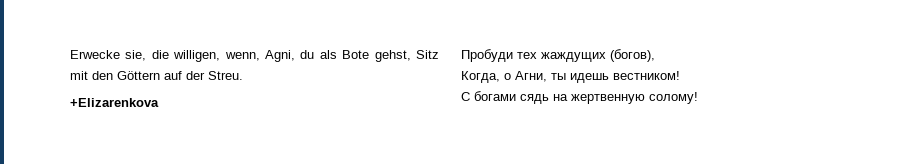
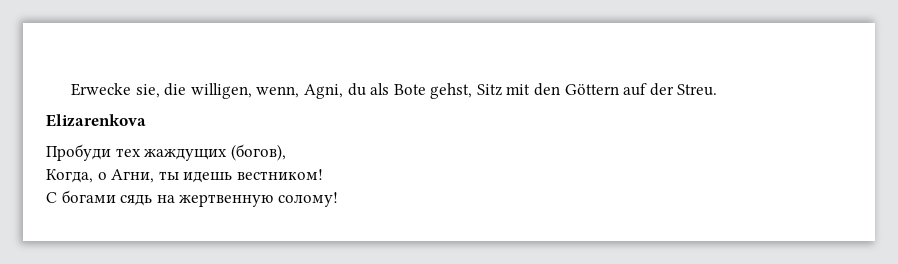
- +Elizarenkova
+ Elizarenkova

